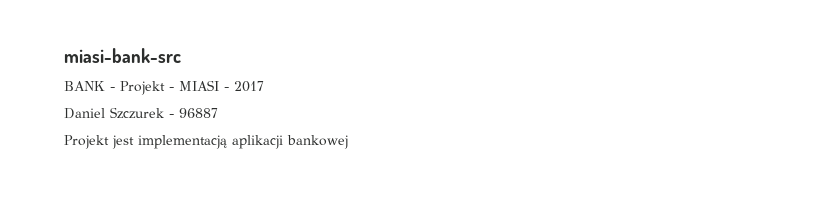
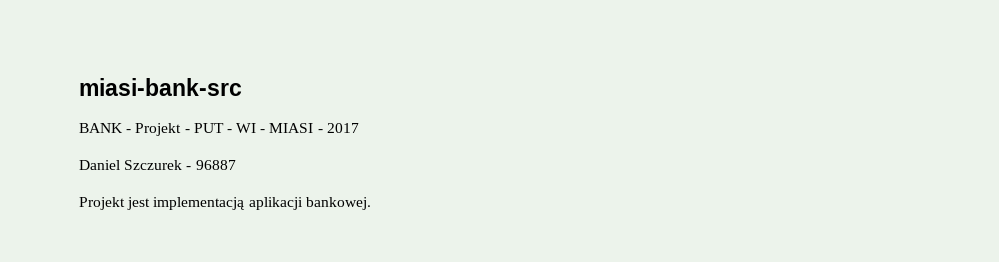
- BANK - Projekt - MIASI - 2017
+ BANK - Projekt - PUT - WI - MIASI - 2017
- Projekt jest implementacją aplikacji bankowej
+ Projekt jest implementacją aplikacji bankowej.

